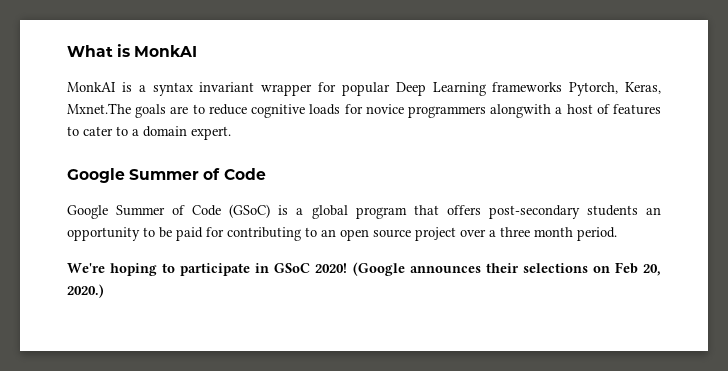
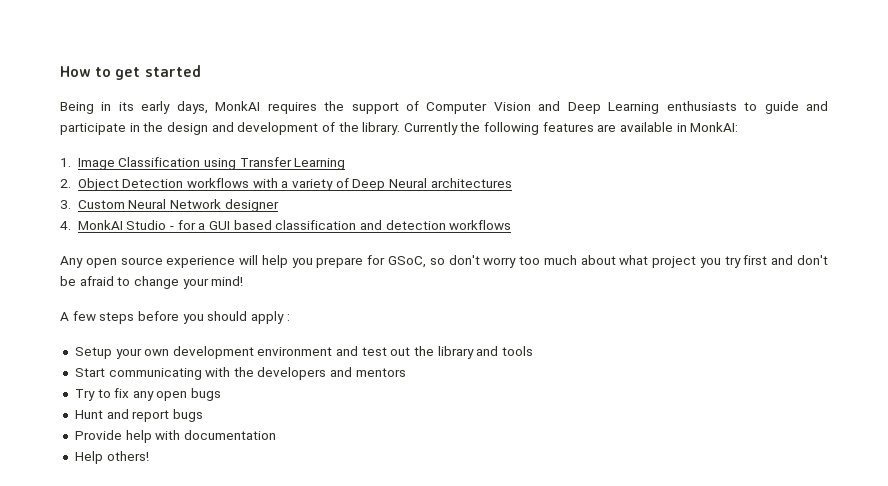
- What is MonkAI
- MonkAI is a syntax invariant wrapper for popular Deep Learning frameworks Pytorch, Keras, Mxnet.The goals are to reduce cognitive loads for novice programmers alongwith a host of features to cater to a domain expert.
- Google Summer of Code
- Google Summer of Code (GSoC) is a global program that offers post-secondary students an opportunity to be paid for contributing to an open source project over a three month period.
- We're hoping to participate in GSoC 2020! (Google announces their selections on Feb 20, 2020.)
+ How to get started
+ Being in its early days, MonkAI requires the support of Computer Vision and Deep Learning enthusiasts to guide and participate in the design and development of the library. Currently the following features are available in MonkAI:
+ 1. Image Classification using Transfer Learning
+ 2. Object Detection workflows with a variety of Deep Neural architectures
+ 3. Custom Neural Network designer
+ 4. MonkAI Studio - for a GUI based classification and detection workflows
+ Any open source experience will help you prepare for GSoC, so don't worry too much about what project you try first and don't be afraid to change your mind!
+ A few steps before you should apply :
+ Setup your own development environment and test out the library and tools
+ Start communicating with the developers and mentors
+ Try to fix any open bugs
+ Hunt and report bugs
+ Provide help with documentation
+ Help others!

